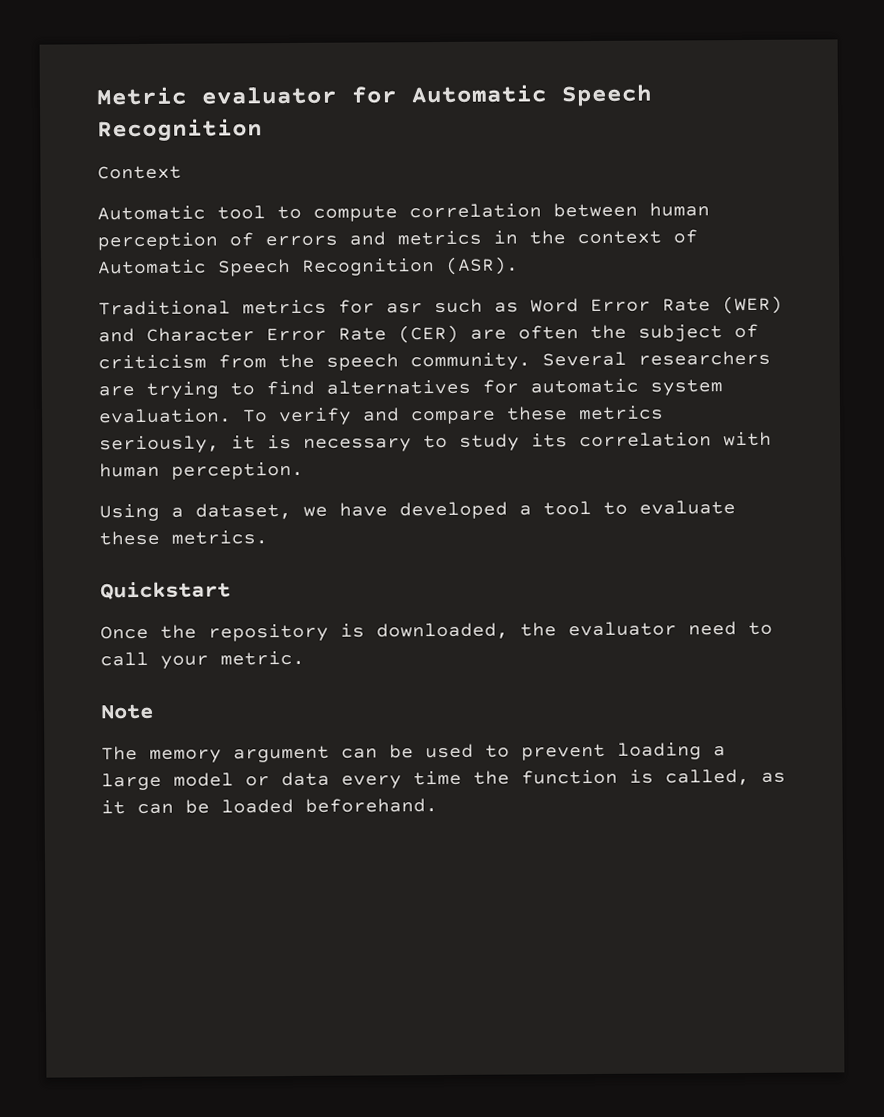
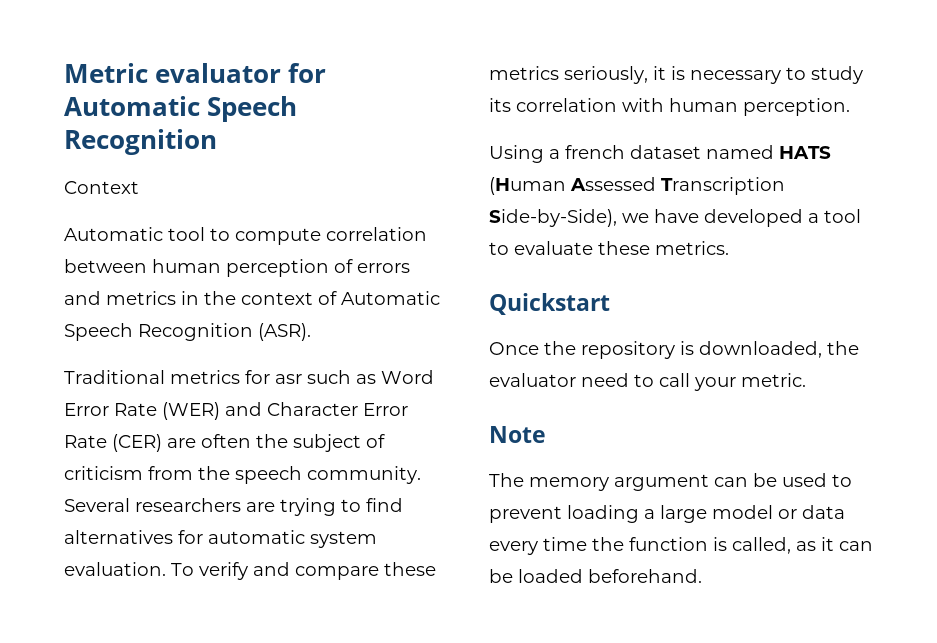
- Using a dataset, we have developed a tool to evaluate these metrics.
+ Using a french dataset named HATS (Human Assessed Transcription Side-by-Side), we have developed a tool to evaluate these metrics.

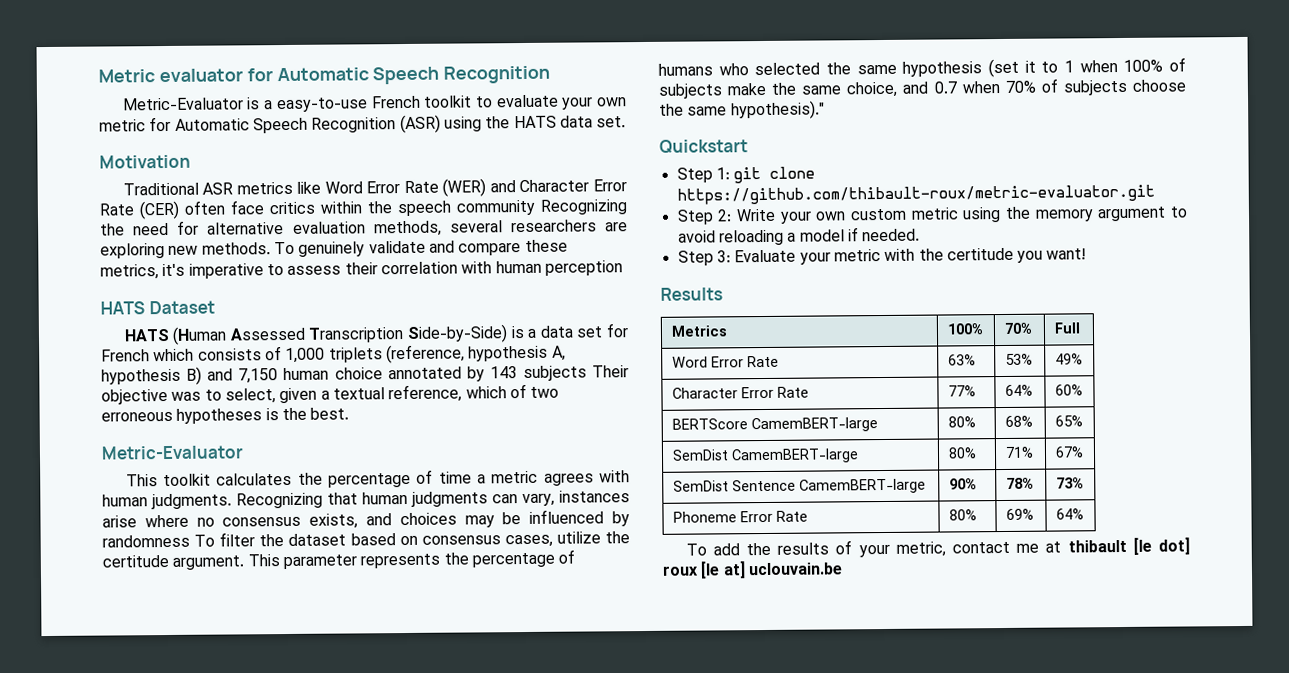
- Context
- Automatic tool to compute correlation between human perception of errors and metrics in the context of Automatic Speech Recognition (ASR).
- Traditional metrics for asr such as Word Error Rate (WER) and Character Error Rate (CER) are often the subject of criticism from the speech community. Several researchers are trying to find alternatives for automatic system evaluation. To verify and compare these metrics seriously, it is necessary to study its correlation with human perception.
- Using a french dataset named HATS (Human Assessed Transcription Side-by-Side), we have developed a tool to evaluate these metrics.
+ Metric-Evaluator is a easy-to-use French toolkit to evaluate your own metric for Automatic Speech Recognition (ASR) using the HATS data set.
+ Motivation
+ Traditional ASR metrics like Word Error Rate (WER) and Character Error Rate (CER) often face critics within the speech community Recognizing the need for alternative evaluation methods, several researchers are exploring new methods. To genuinely validate and compare these metrics, it's imperative to assess their correlation with human perception
+ HATS Dataset
+ HATS (Human Assessed Transcription Side-by-Side) is a data set for French which consists of 1,000 triplets (reference, hypothesis A, hypothesis B) and 7,150 human choice annotated by 143 subjects Their objective was to select, given a textual reference, which of two erroneous hypotheses is the best.
+ Metric-Evaluator
+ This toolkit calculates the percentage of time a metric agrees with human judgments. Recognizing that human judgments can vary, instances arise where no consensus exists, and choices may be influenced by randomness To filter the dataset based on consensus cases, utilize the certitude argument. This parameter represents the percentage of humans who selected the same hypothesis (set it to 1 when 100% of subjects make the same choice, and 0.7 when 70% of subjects choose the same hypothesis)."
  Quickstart
- Once the repository is downloaded, the evaluator need to call your metric.
- Note
- The memory argument can be used to prevent loading a large model or data every time the function is called, as it can be loaded beforehand.
+ Step 1: git clone https://github.com/thibault-roux/metric-evaluator.git
+ Step 2: Write your own custom metric using the memory argument to avoid reloading a model if needed.
+ Step 3: Evaluate your metric with the certitude you want!
+ Results
+ Metrics | 100% | 70% | Full
+ Word Error Rate | 63% | 53% | 49%
+ Character Error Rate | 77% | 64% | 60%
+ BERTScore CamemBERT-large | 80% | 68% | 65%
+ SemDist CamemBERT-large | 80% | 71% | 67%
+ SemDist Sentence CamemBERT-large | 90% | 78% | 73%
+ Phoneme Error Rate | 80% | 69% | 64%
+ To add the results of your metric, contact me at thibault [le dot] roux [le at] uclouvain.be

